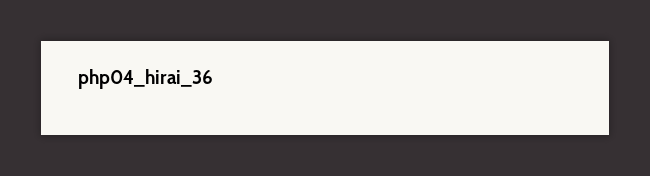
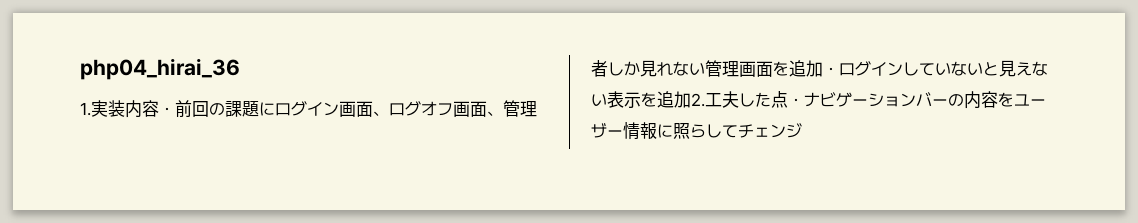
+ 1.実装内容・前回の課題にログイン画面、ログオフ画面、管理者しか見れない管理画面を追加・ログインしていないと見えない表示を追加2.工夫した点・ナビゲーションバーの内容をユーザー情報に照らしてチェンジ

